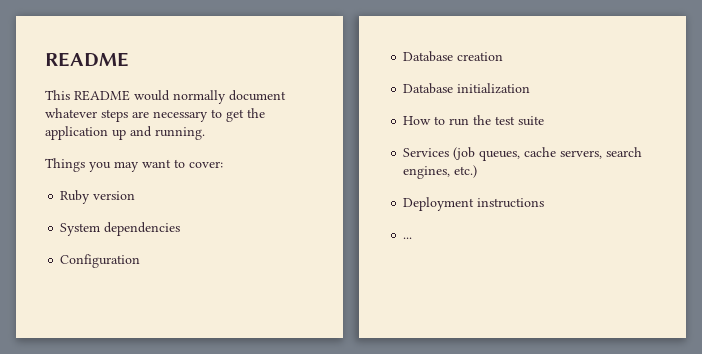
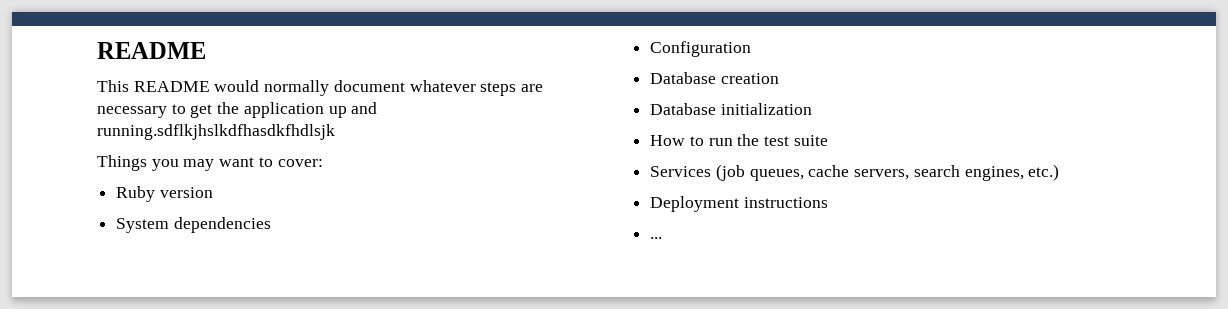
- This README would normally document whatever steps are necessary to get the application up and running.
+ This README would normally document whatever steps are necessary to get the application up and running.sdflkjhslkdfhasdkfhdlsjk

